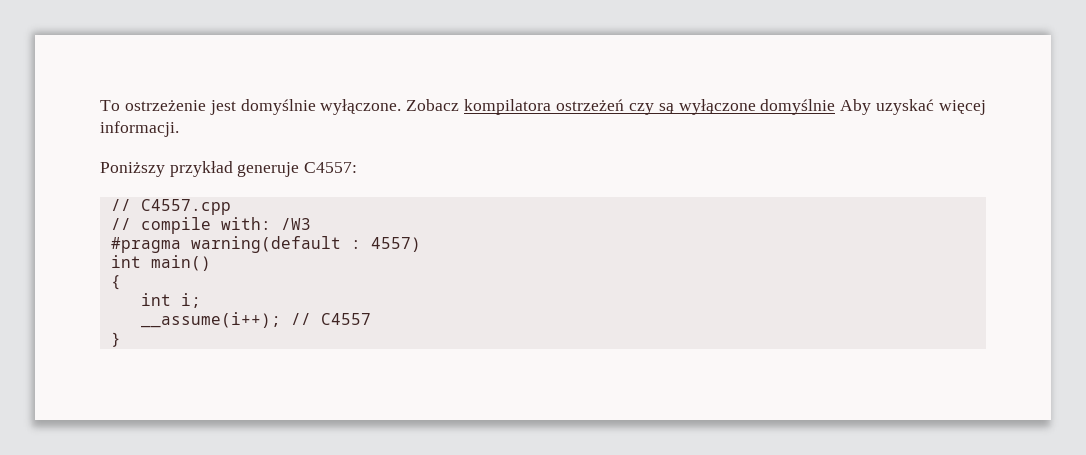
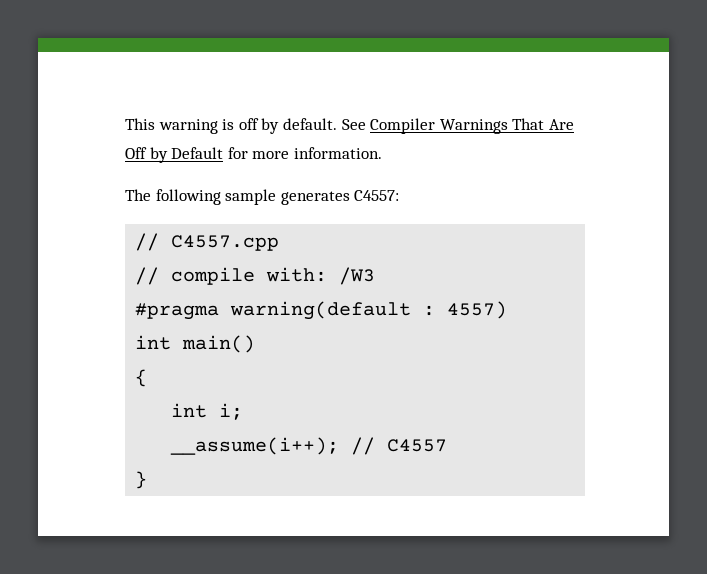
- To ostrzeżenie jest domyślnie wyłączone. Zobacz kompilatora ostrzeżeń czy są wyłączone domyślnie Aby uzyskać więcej informacji.
- Poniższy przykład generuje C4557:
+ This warning is off by default. See Compiler Warnings That Are Off by Default for more information.
+ The following sample generates C4557:

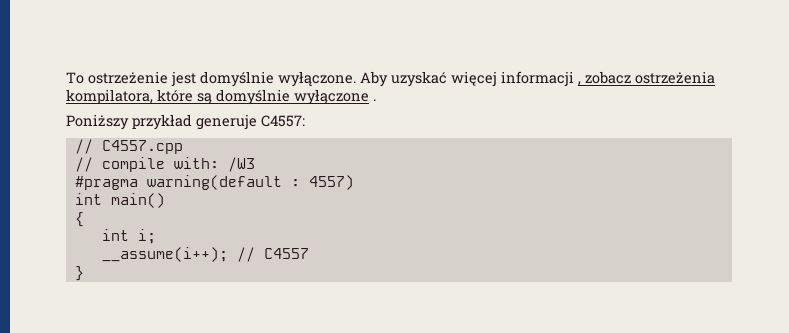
- This warning is off by default. See Compiler Warnings That Are Off by Default for more information.
- The following sample generates C4557:
+ To ostrzeżenie jest domyślnie wyłączone. Aby uzyskać więcej informacji , zobacz ostrzeżenia kompilatora, które są domyślnie wyłączone .
+ Poniższy przykład generuje C4557:

